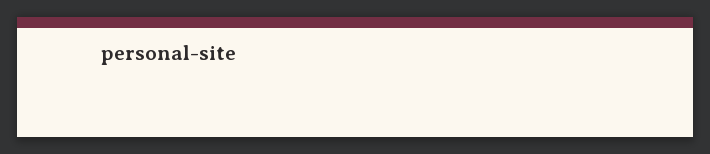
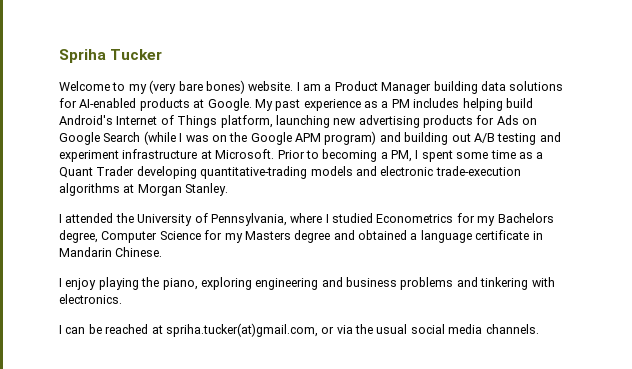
- personal-site
+ Spriha Tucker
+ Welcome to my (very bare bones) website. I am a Product Manager building data solutions for AI-enabled products at Google. My past experience as a PM includes helping build Android's Internet of Things platform, launching new advertising products for Ads on Google Search (while I was on the Google APM program) and building out A/B testing and experiment infrastructure at Microsoft. Prior to becoming a PM, I spent some time as a Quant Trader developing quantitative-trading models and electronic trade-execution algorithms at Morgan Stanley.
+ I attended the University of Pennsylvania, where I studied Econometrics for my Bachelors degree, Computer Science for my Masters degree and obtained a language certificate in Mandarin Chinese.
+ I enjoy playing the piano, exploring engineering and business problems and tinkering with electronics.
+ I can be reached at spriha.tucker(at)gmail.com, or via the usual social media channels.

